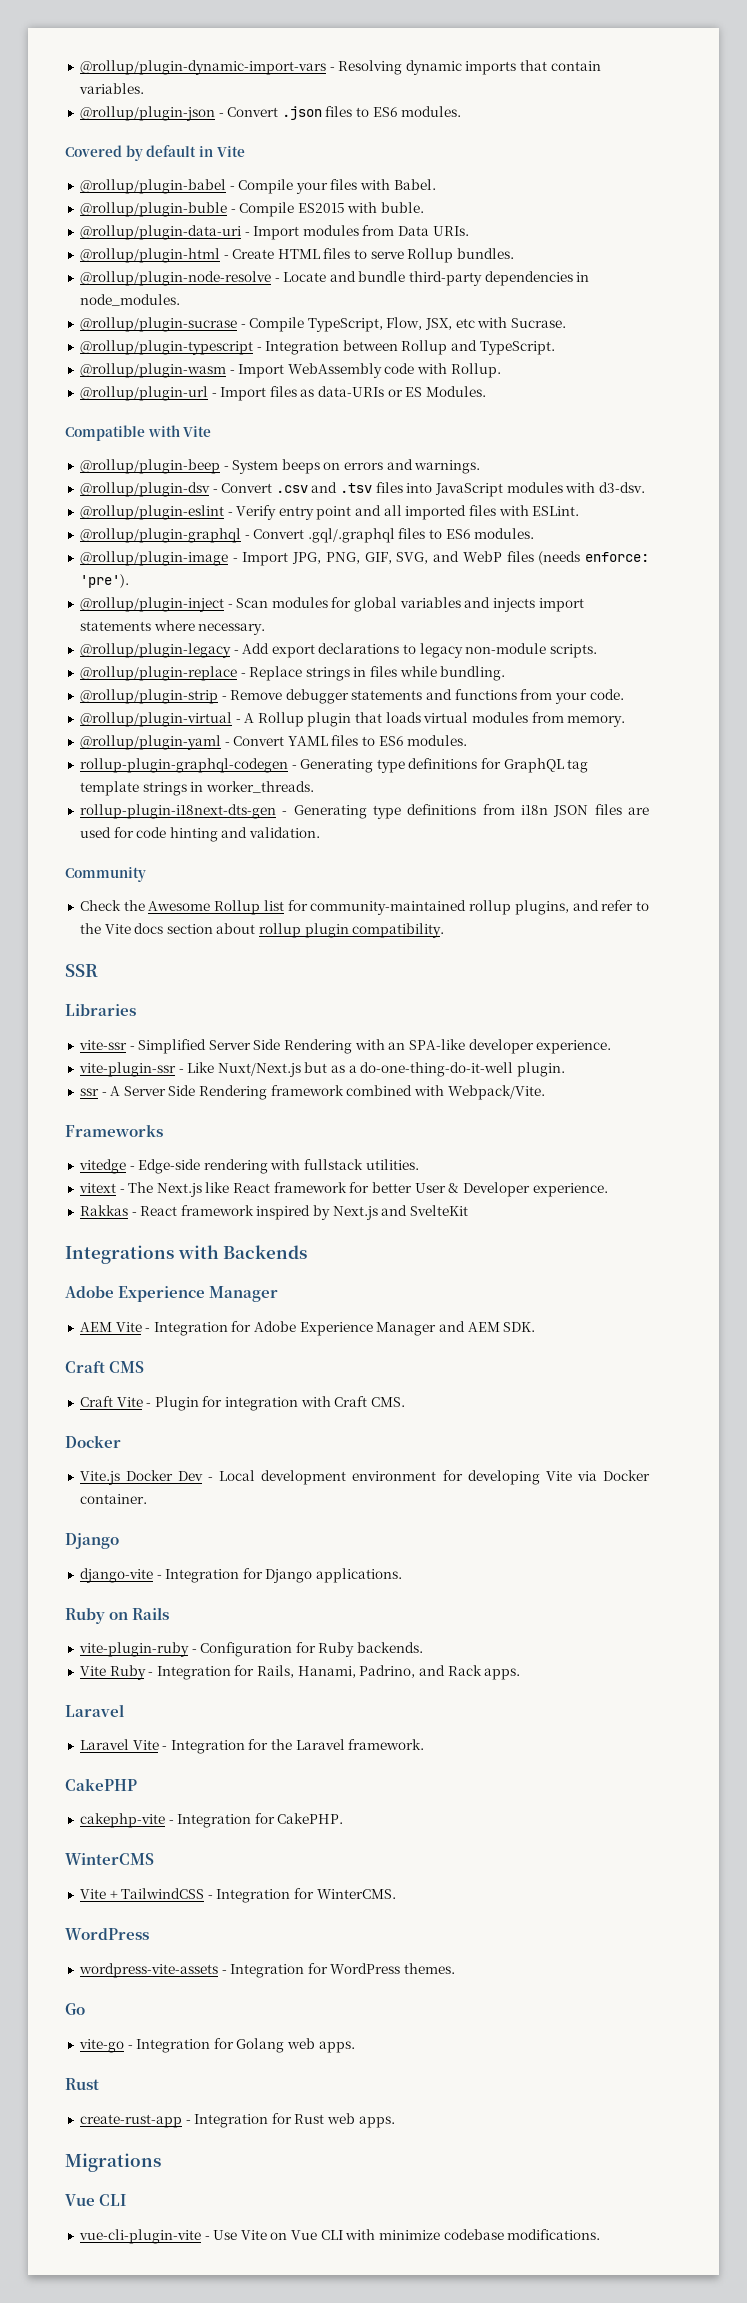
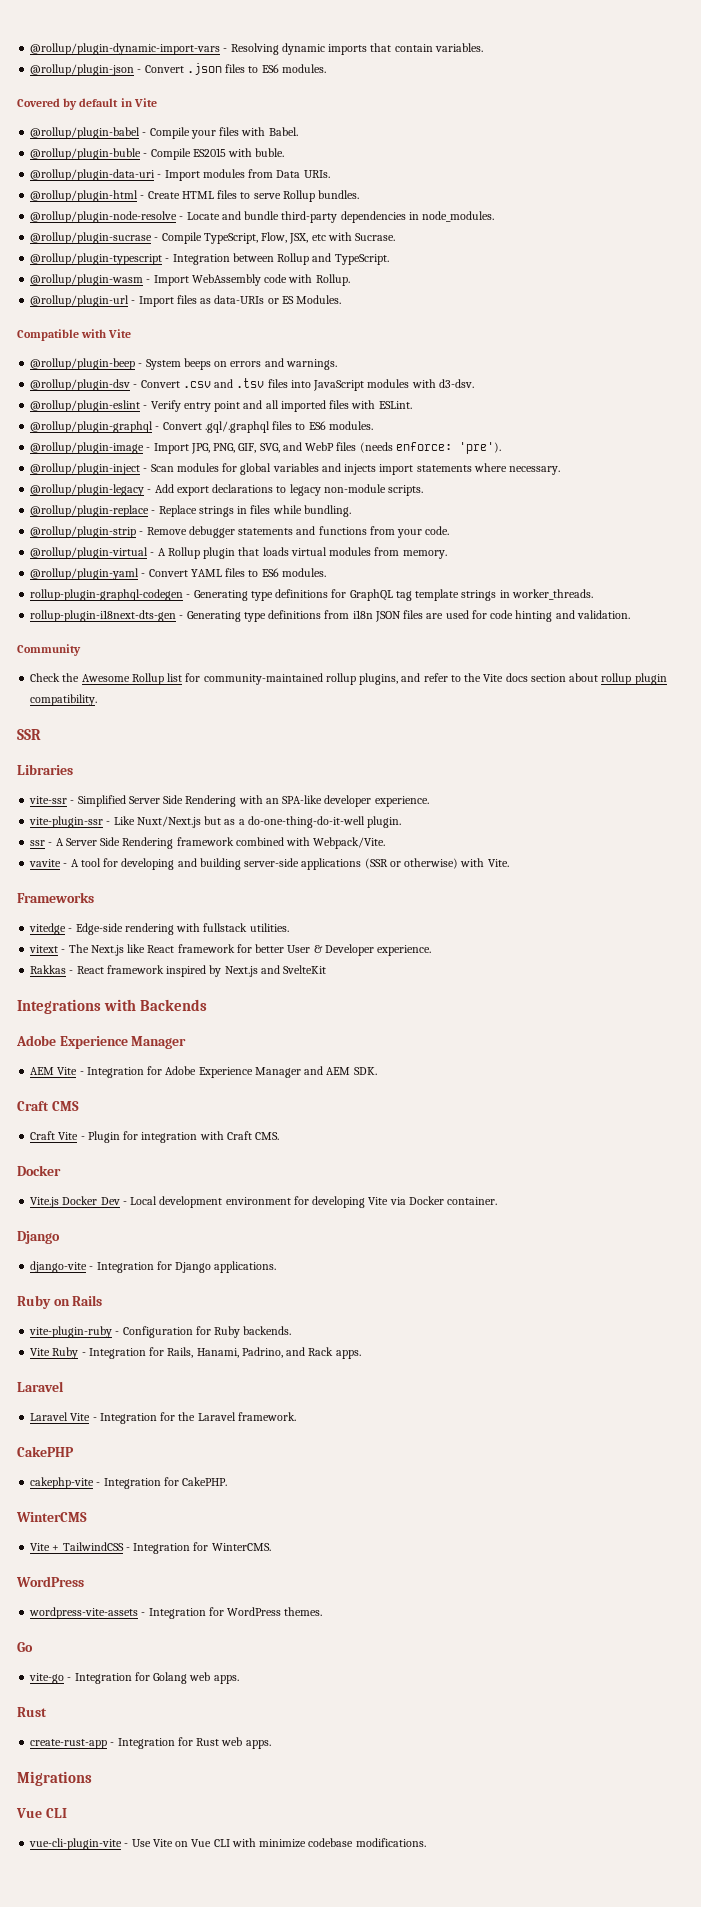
+ vavite - A tool for developing and building server-side applications (SSR or otherwise) with Vite.

